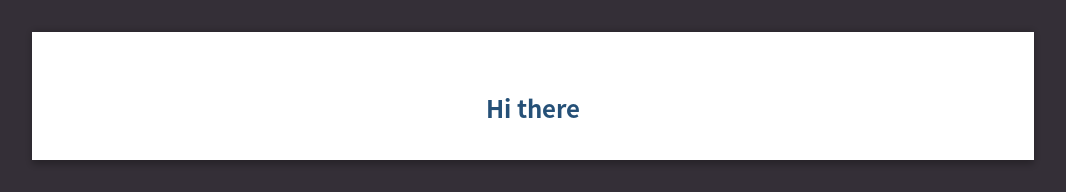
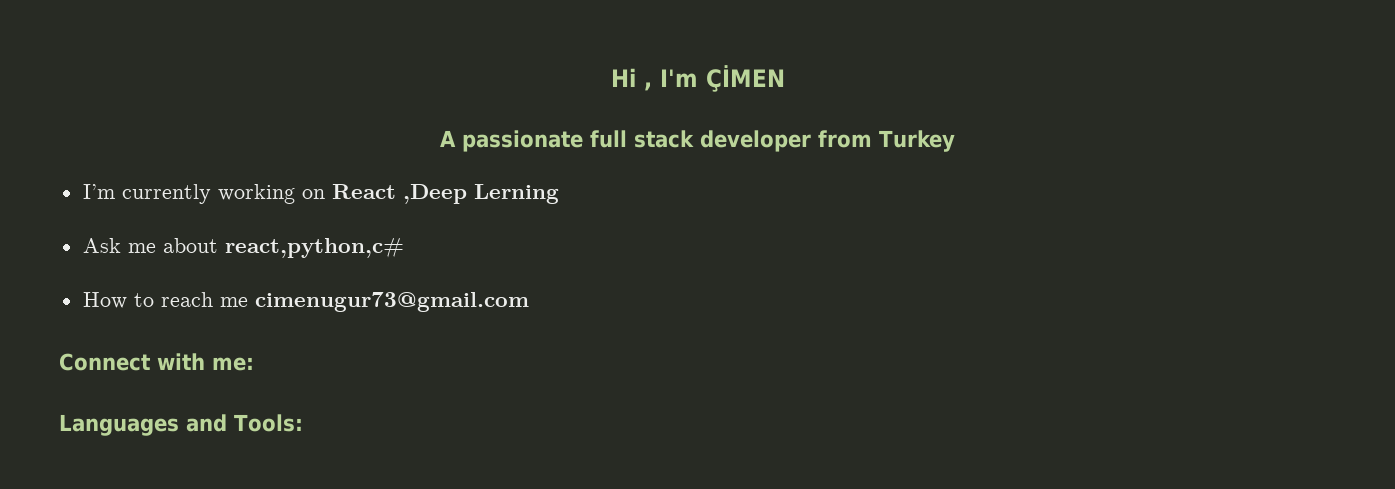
- Hi there
+ Hi , I'm ÇİMEN
+ A passionate full stack developer from Turkey
+ I’m currently working on React ,Deep Lerning
+ Ask me about react,python,c#
+ How to reach me cimenugur73@gmail.com
+ Connect with me:
+ Languages and Tools:

